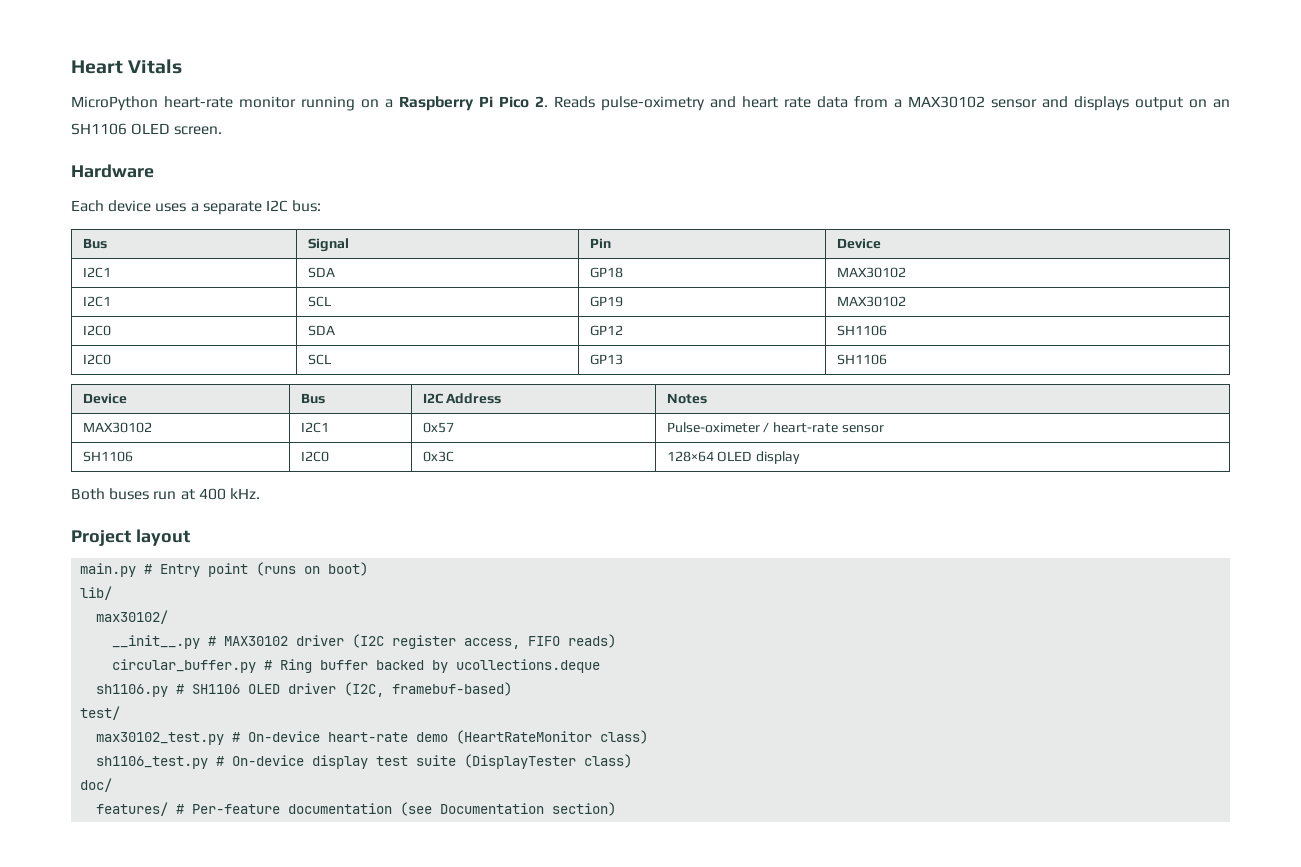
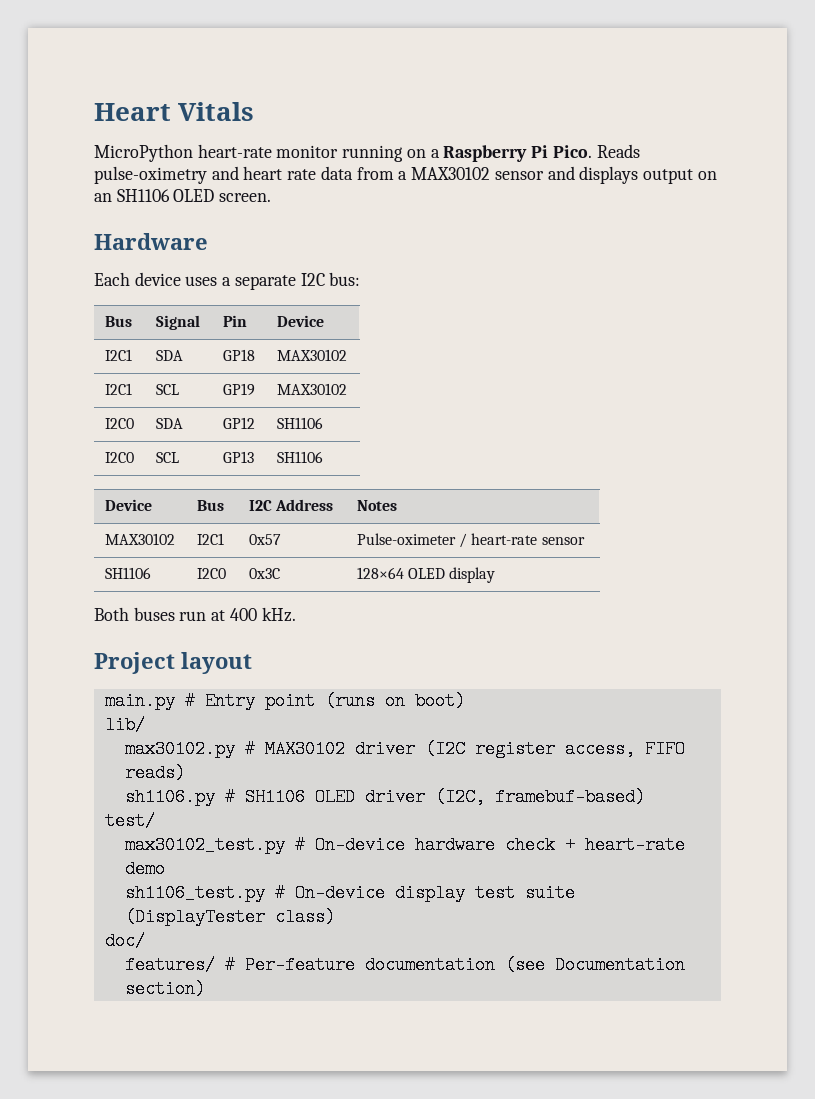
- MicroPython heart-rate monitor running on a Raspberry Pi Pico 2. Reads pulse-oximetry and heart rate data from a MAX30102 sensor and displays output on an SH1106 OLED screen.
+ MicroPython heart-rate monitor running on a Raspberry Pi Pico. Reads pulse-oximetry and heart rate data from a MAX30102 sensor and displays output on an SH1106 OLED screen.
- max30102/
- __init__.py # MAX30102 driver (I2C register access, FIFO reads)
+ max30102.py # MAX30102 driver (I2C register access, FIFO reads)
- circular_buffer.py # Ring buffer backed by ucollections.deque
- max30102_test.py # On-device heart-rate demo (HeartRateMonitor class)
+ max30102_test.py # On-device hardware check + heart-rate demo

